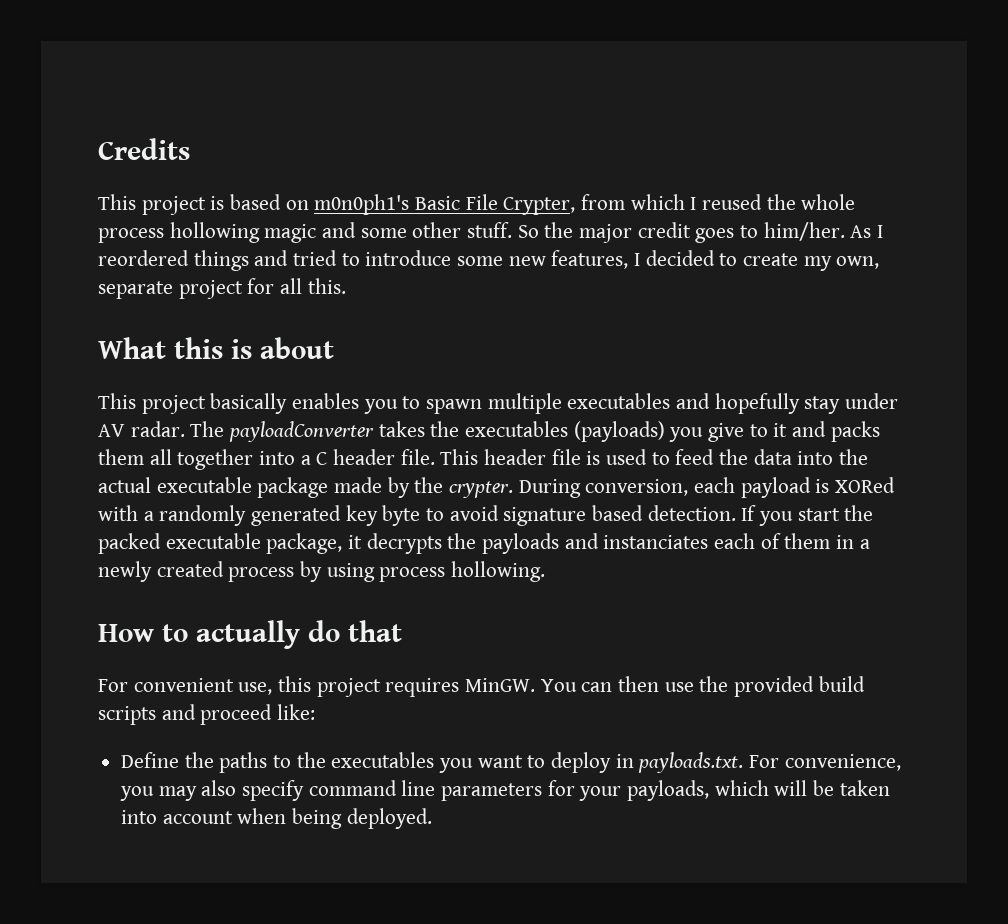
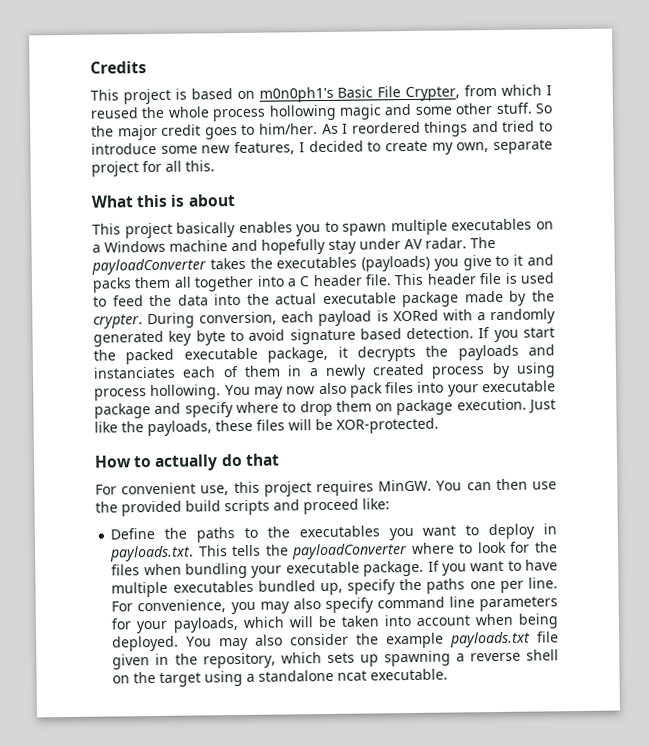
- This project basically enables you to spawn multiple executables and hopefully stay under AV radar.
+ This project basically enables you to spawn multiple executables on a Windows machine and hopefully stay under AV radar.
+ You may now also pack files into your executable package and specify where to drop them on package execution. Just like the payloads, these files will be XOR-protected.
- Define the paths to the executables you want to deploy in payloads.txt. For convenience, you may also specify command line parameters for your payloads, which will be taken into account when being deployed.
+ Define the paths to the executables you want to deploy in payloads.txt. This tells the payloadConverter where to look for the files when bundling your executable package. If you want to have multiple executables bundled up, specify the paths one per line. For convenience, you may also specify command line parameters for your payloads, which will be taken into account when being deployed.
+ You may also consider the example payloads.txt file given in the repository, which sets up spawning a reverse shell on the target using a standalone ncat executable.

